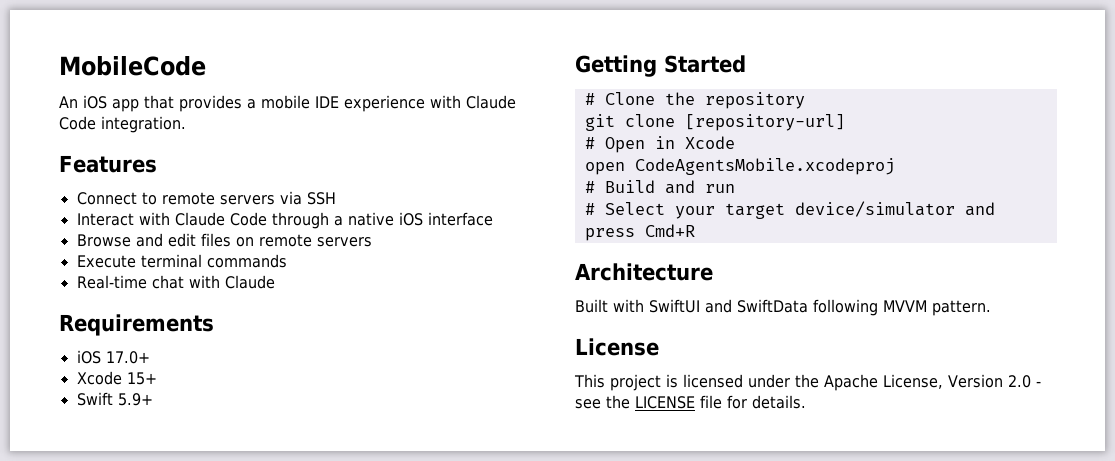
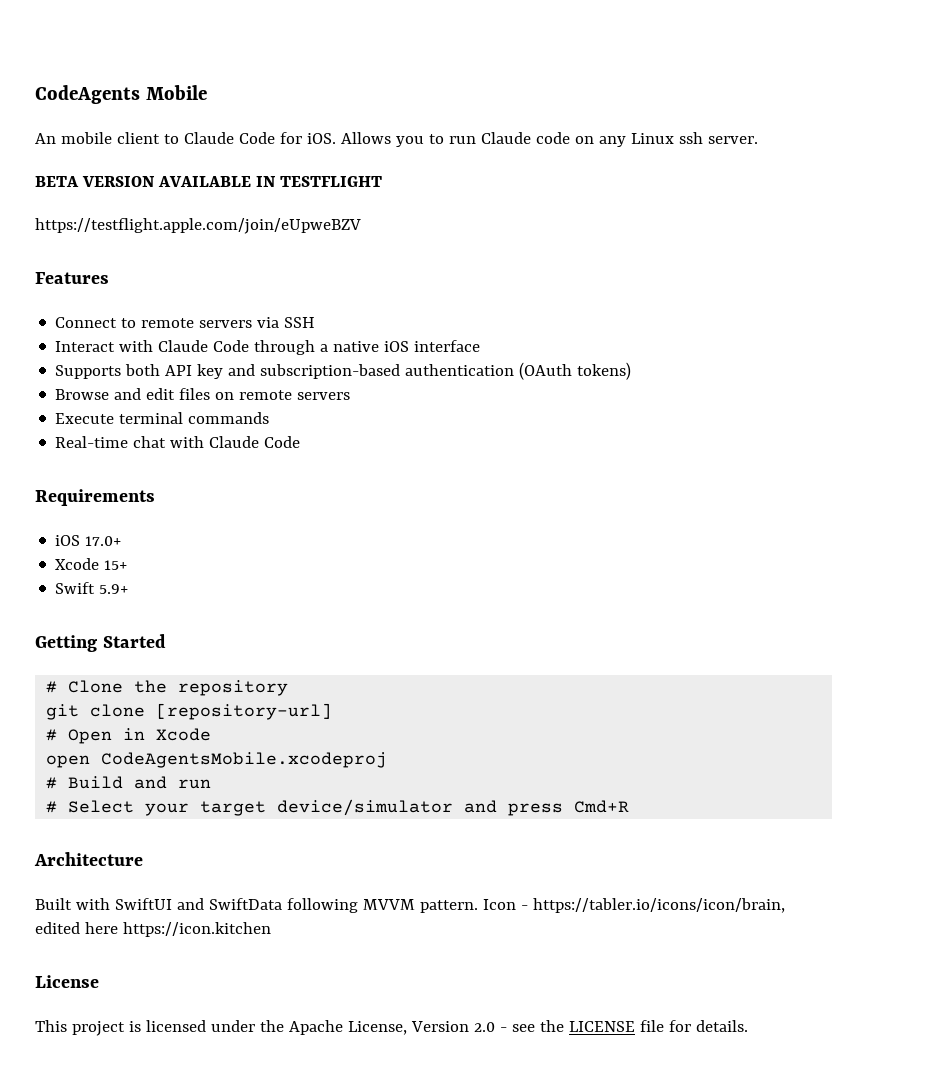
- MobileCode
+ CodeAgents Mobile
- An iOS app that provides a mobile IDE experience with Claude Code integration.
+ An mobile client to Claude Code for iOS. Allows you to run Claude code on any Linux ssh server.
+ BETA VERSION AVAILABLE IN TESTFLIGHT
+ https://testflight.apple.com/join/eUpweBZV
+ Supports both API key and subscription-based authentication (OAuth tokens)
- Real-time chat with Claude
+ Real-time chat with Claude Code
+ Icon - https://tabler.io/icons/icon/brain, edited here https://icon.kitchen

